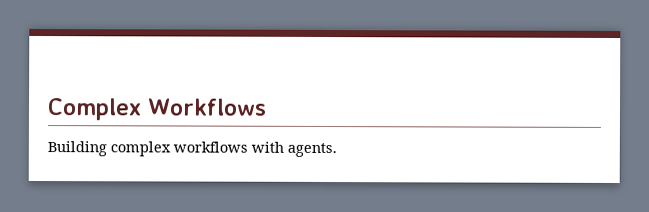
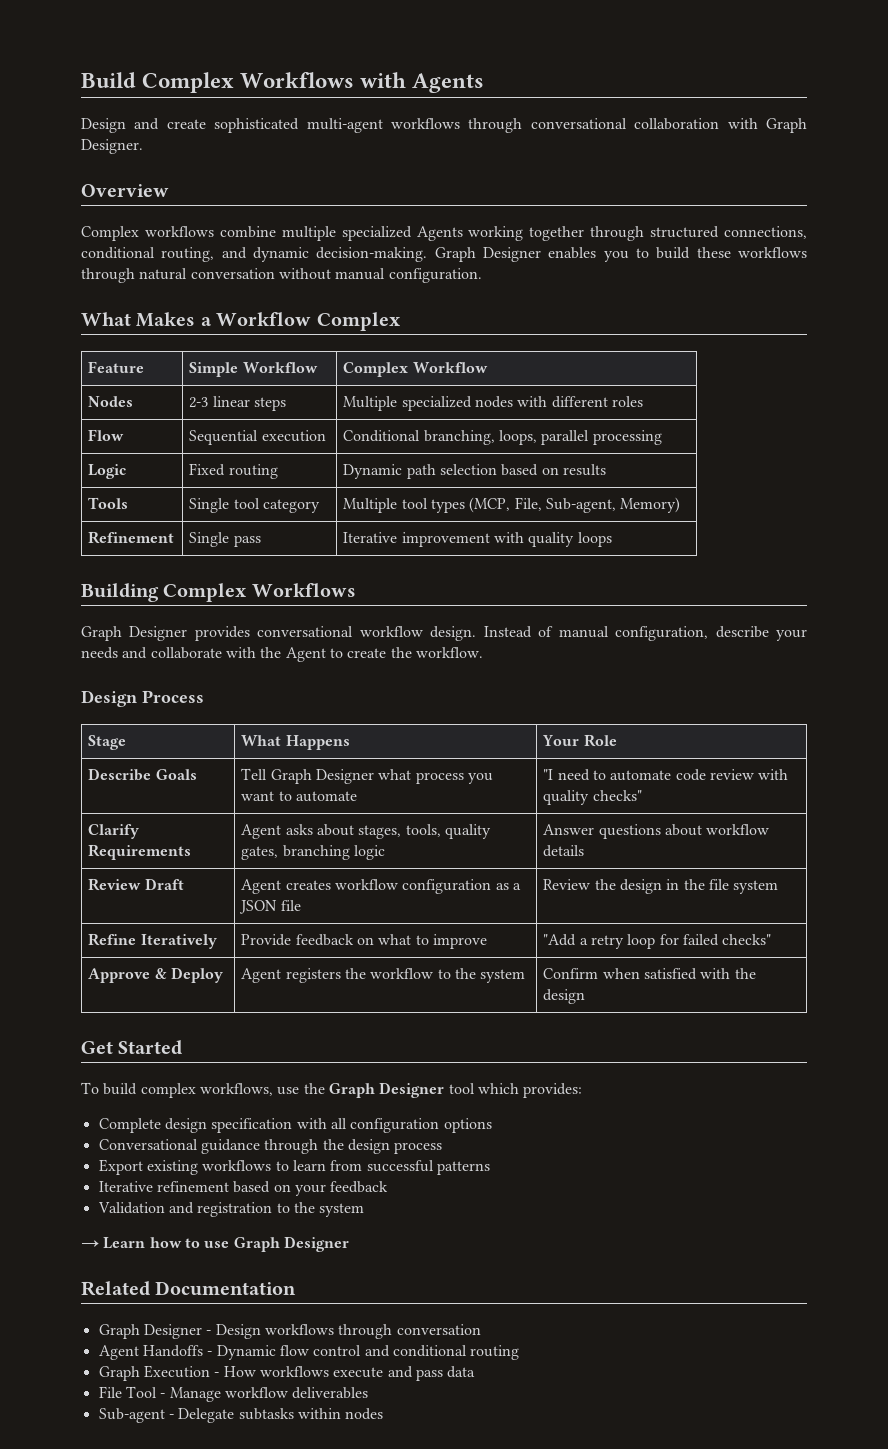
- Complex Workflows
- Building complex workflows with agents.
+ Build Complex Workflows with Agents
+ Design and create sophisticated multi-agent workflows through conversational collaboration with Graph Designer.
+ Overview
+ Complex workflows combine multiple specialized Agents working together through structured connections, conditional routing, and dynamic decision-making. Graph Designer enables you to build these workflows through natural conversation without manual configuration.
+ What Makes a Workflow Complex
+ Feature | Simple Workflow | Complex Workflow
+ Nodes | 2-3 linear steps | Multiple specialized nodes with different roles
+ Flow | Sequential execution | Conditional branching, loops, parallel processing
+ Logic | Fixed routing | Dynamic path selection based on results
+ Tools | Single tool category | Multiple tool types (MCP, File, Sub-agent, Memory)
+ Refinement | Single pass | Iterative improvement with quality loops
+ Building Complex Workflows
+ Graph Designer provides conversational workflow design. Instead of manual configuration, describe your needs and collaborate with the Agent to create the workflow.
+ Design Process
+ Stage | What Happens | Your Role
+ Describe Goals | Tell Graph Designer what process you want to automate | "I need to automate code review with quality checks"
+ Clarify Requirements | Agent asks about stages, tools, quality gates, branching logic | Answer questions about workflow details
+ Review Draft | Agent creates workflow configuration as a JSON file | Review the design in the file system
+ Refine Iteratively | Provide feedback on what to improve | "Add a retry loop for failed checks"
+ Approve & Deploy | Agent registers the workflow to the system | Confirm when satisfied with the design
+ Get Started
+ To build complex workflows, use the Graph Designer tool which provides:
+ Complete design specification with all configuration options
+ Conversational guidance through the design process
+ Export existing workflows to learn from successful patterns
+ Iterative refinement based on your feedback
+ Validation and registration to the system
+ → Learn how to use Graph Designer
+ Related Documentation
+ Graph Designer - Design workflows through conversation
+ Agent Handoffs - Dynamic flow control and conditional routing
+ Graph Execution - How workflows execute and pass data
+ File Tool - Manage workflow deliverables
+ Sub-agent - Delegate subtasks within nodes

